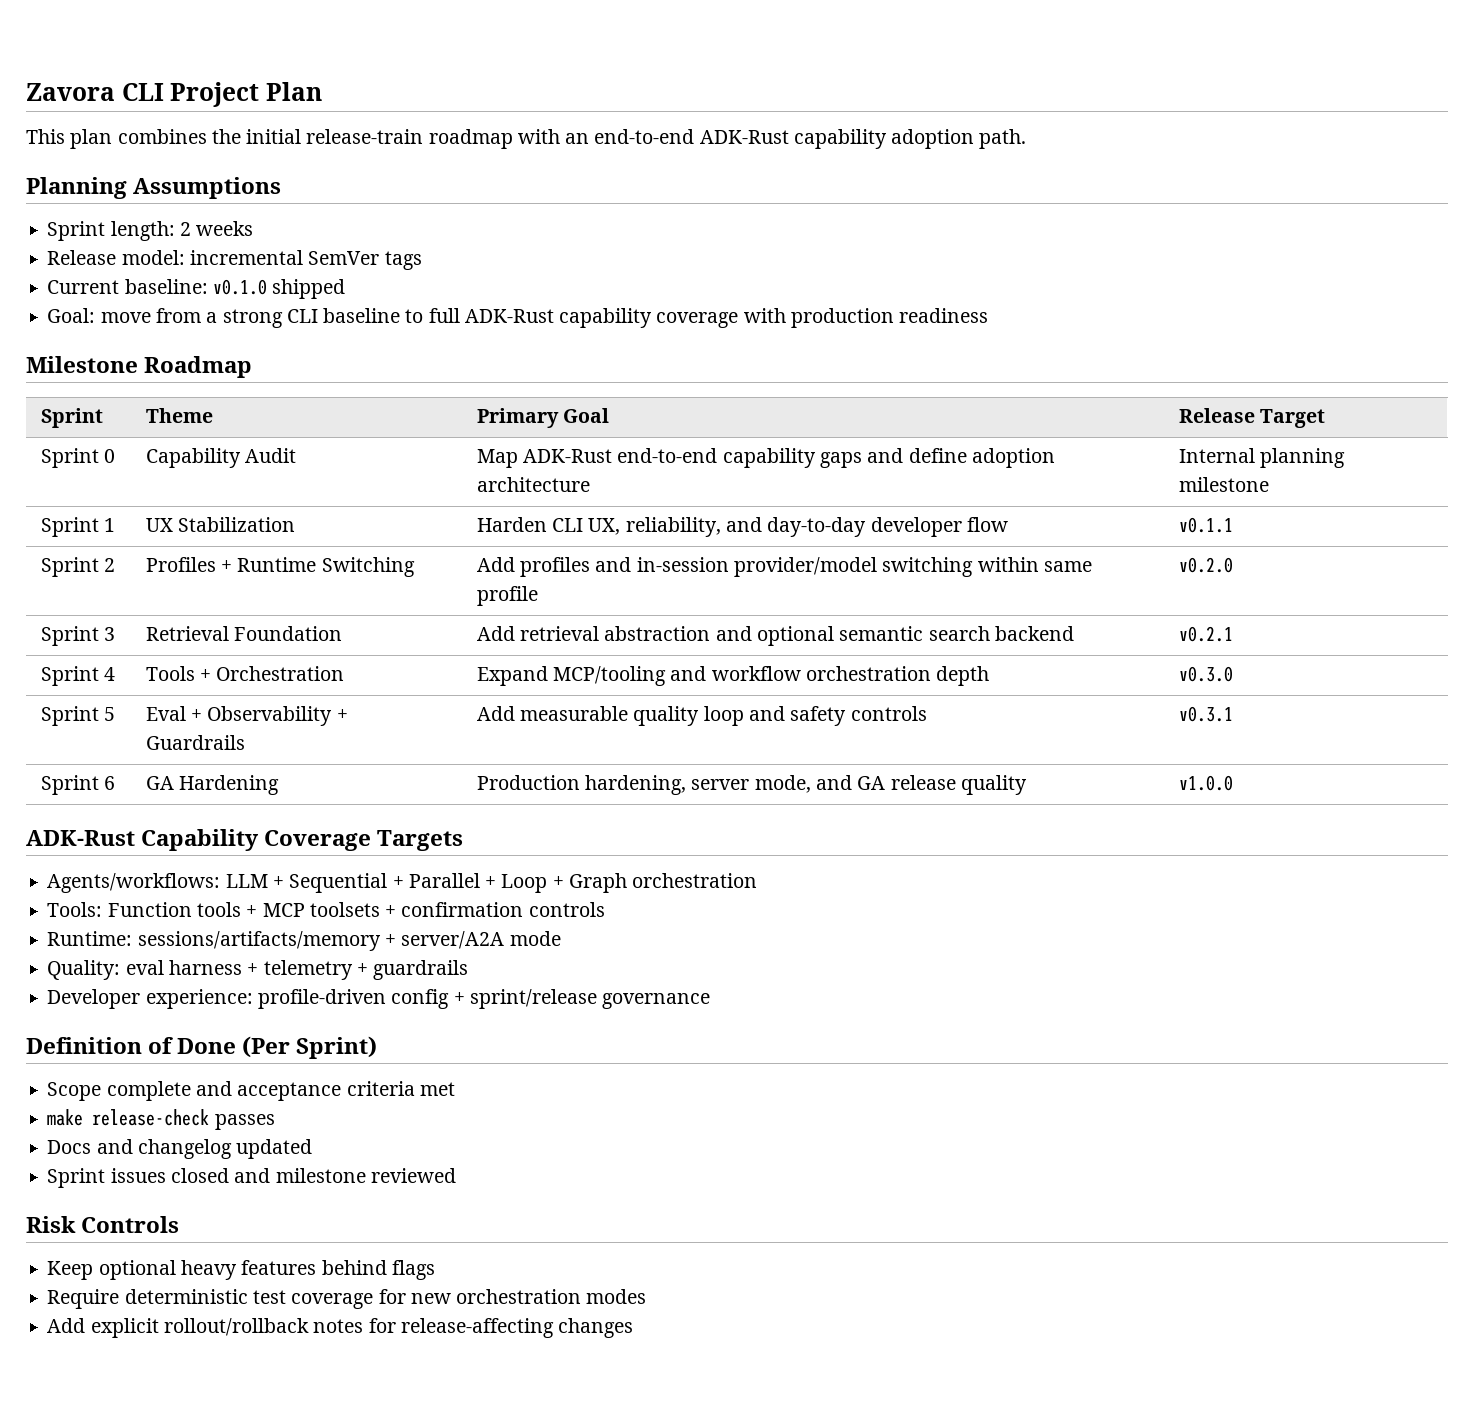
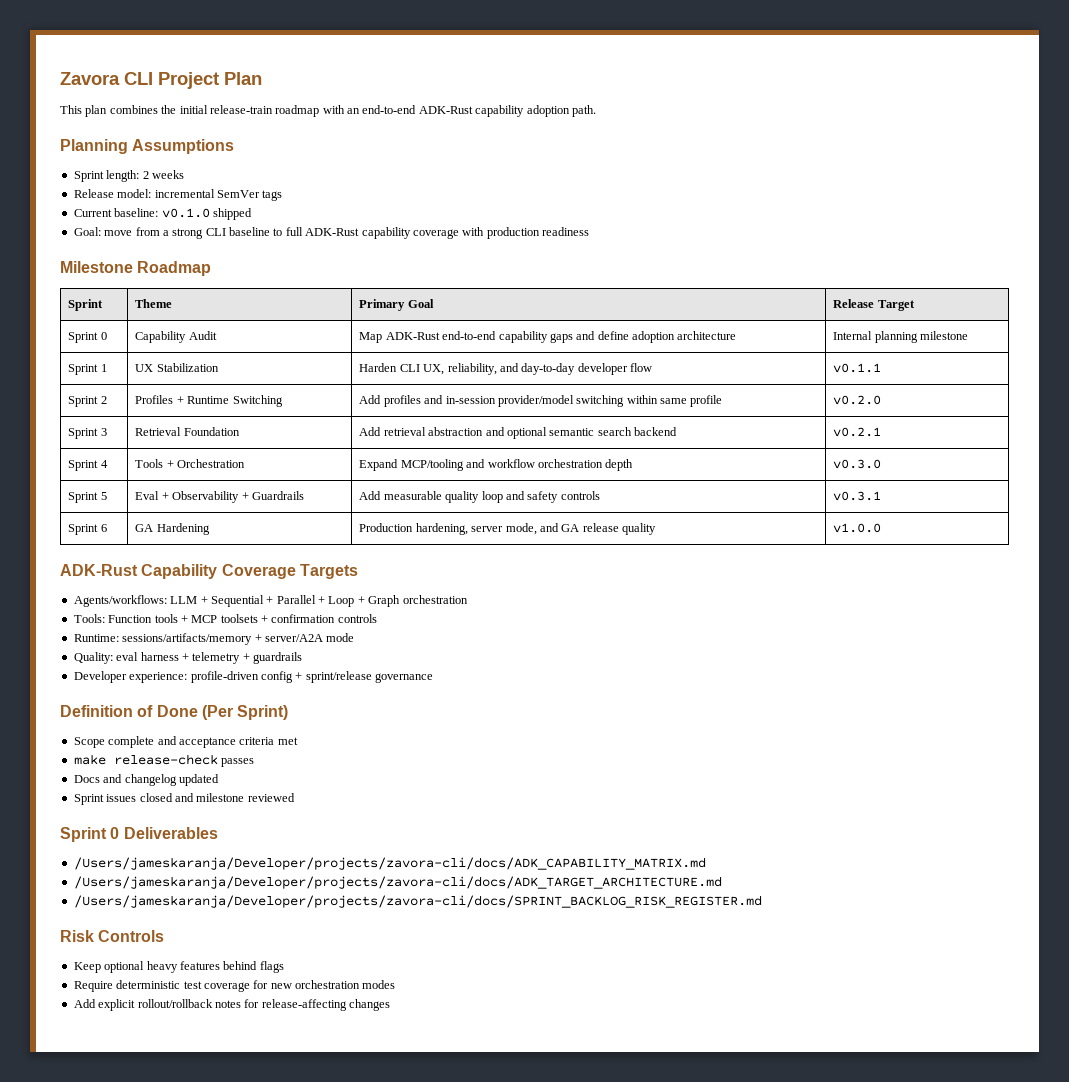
+ Sprint 0 Deliverables
+ /Users/jameskaranja/Developer/projects/zavora-cli/docs/ADK_CAPABILITY_MATRIX.md
+ /Users/jameskaranja/Developer/projects/zavora-cli/docs/ADK_TARGET_ARCHITECTURE.md
+ /Users/jameskaranja/Developer/projects/zavora-cli/docs/SPRINT_BACKLOG_RISK_REGISTER.md

